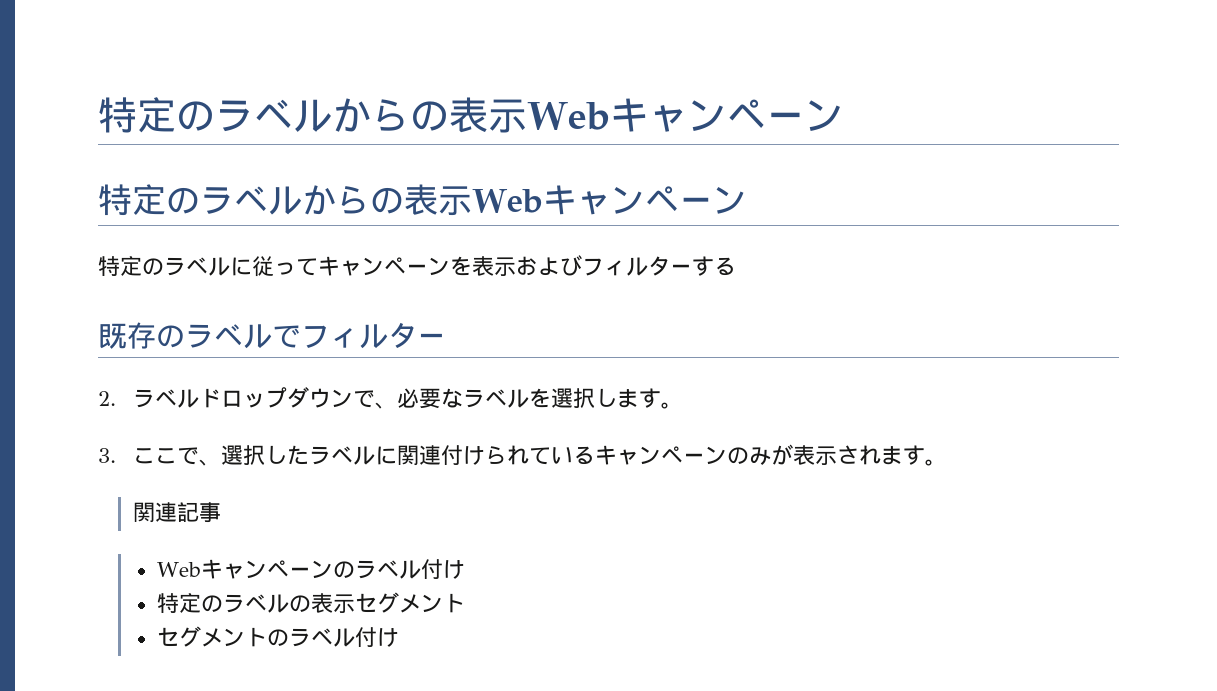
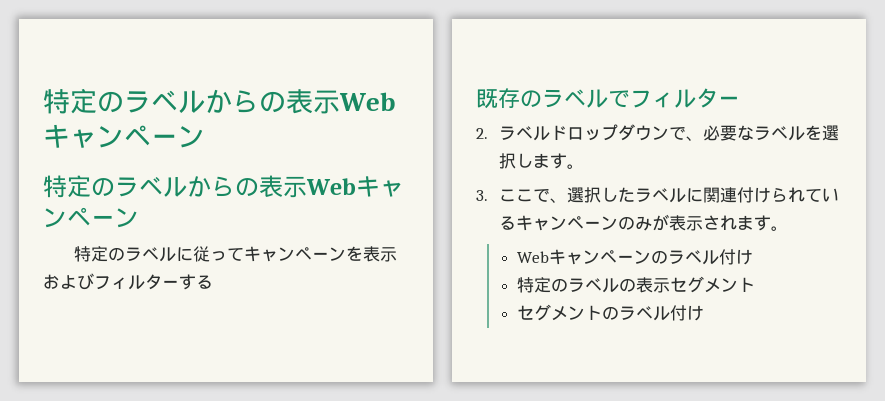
- 関連記事

